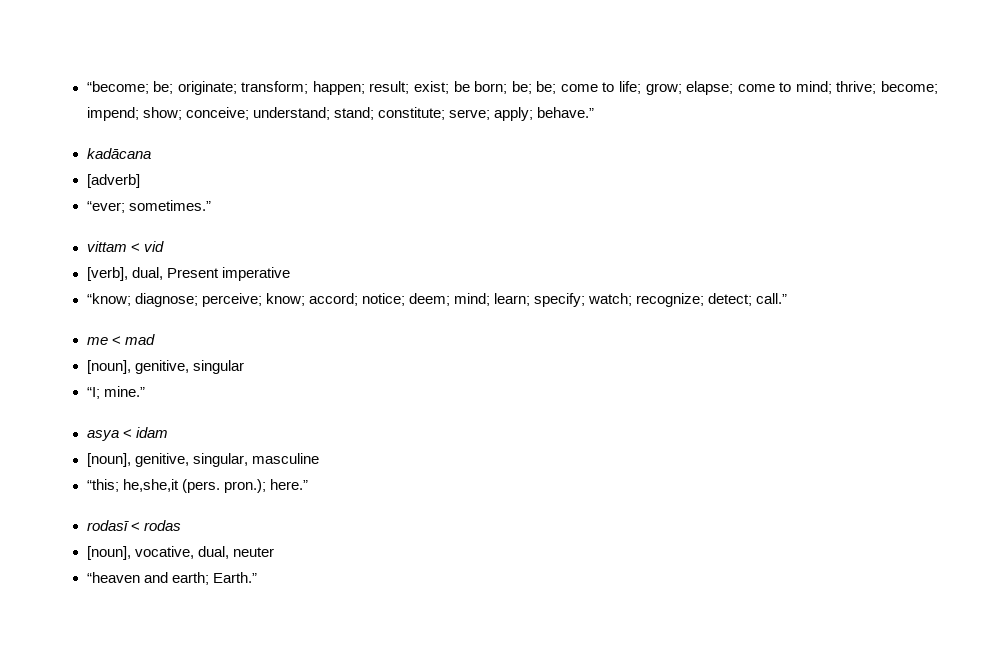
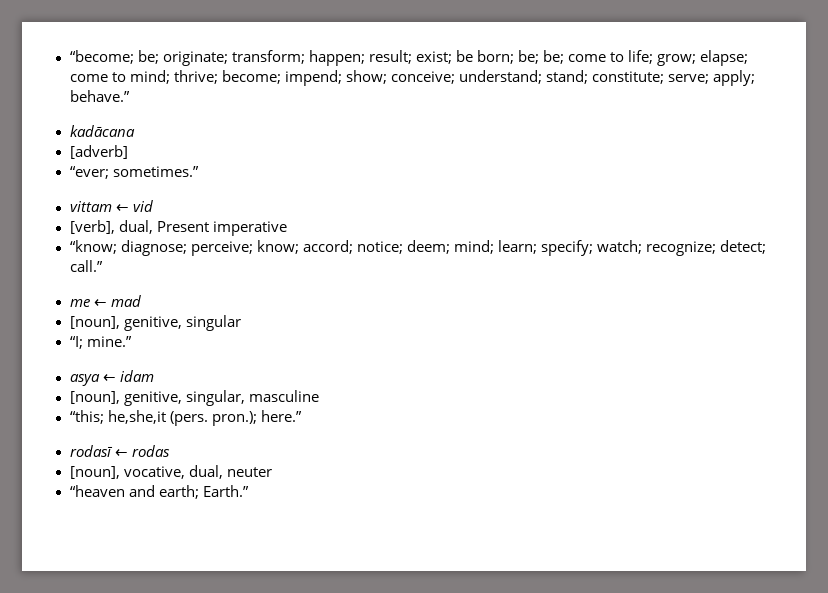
- vittam < vid
+ vittam ← vid
- me < mad
+ me ← mad
- asya < idam
+ asya ← idam
- rodasī < rodas
+ rodasī ← rodas

